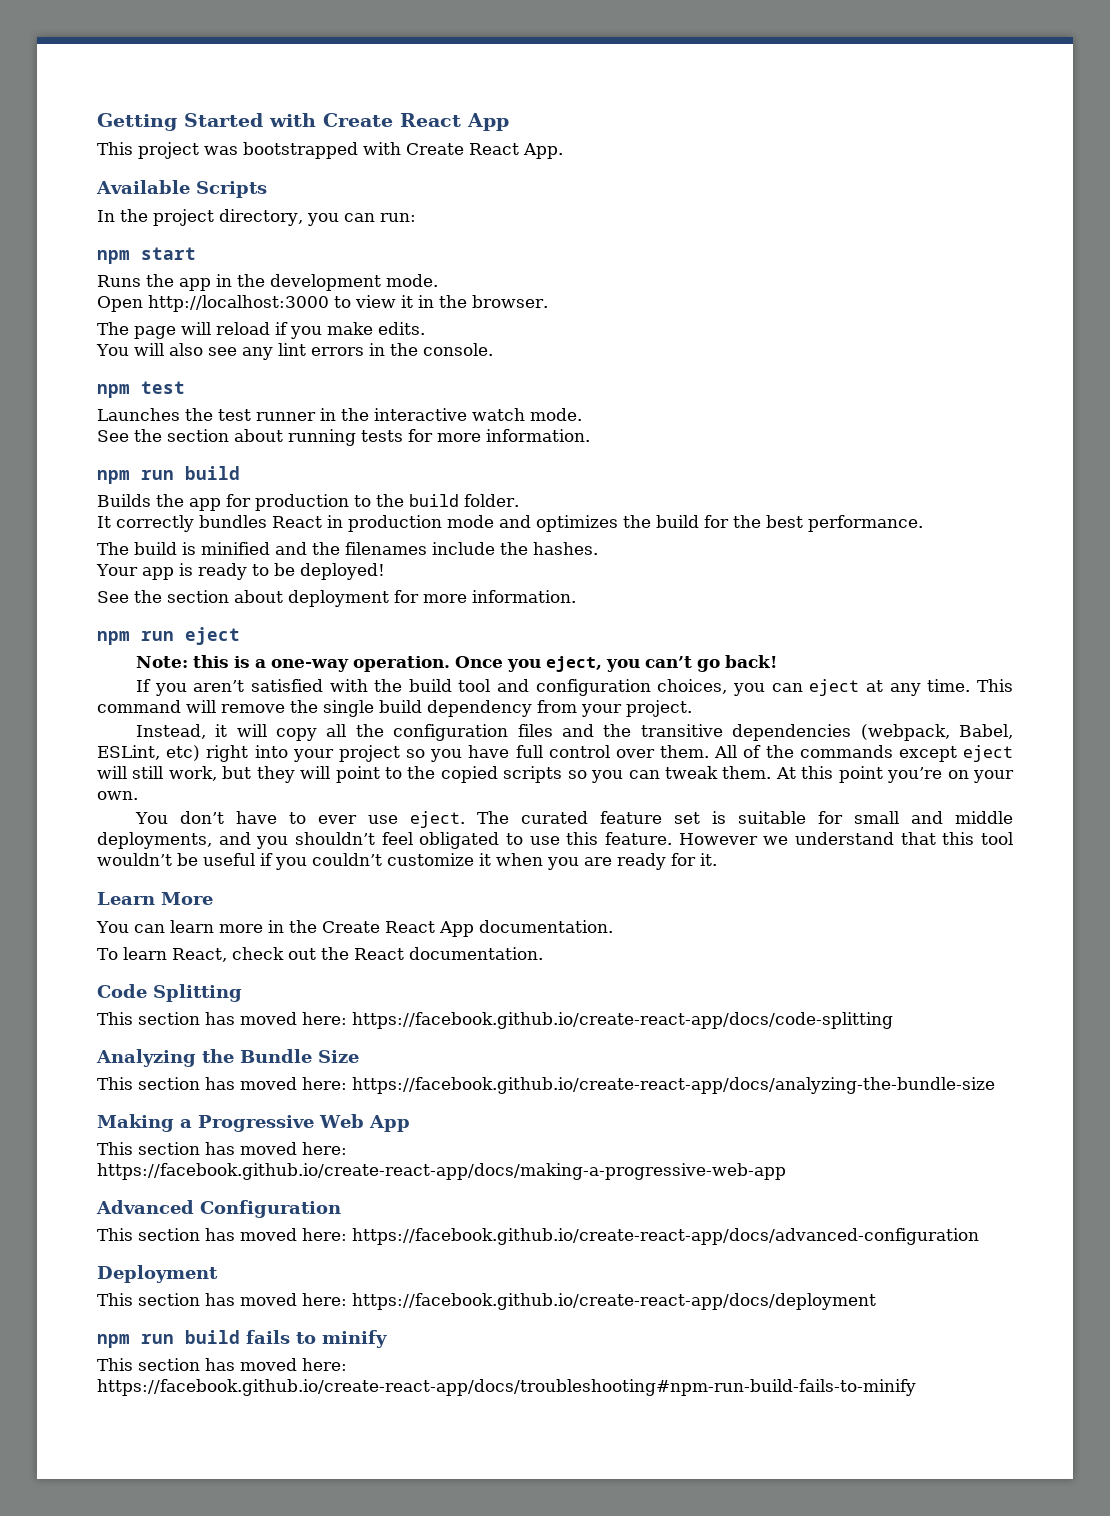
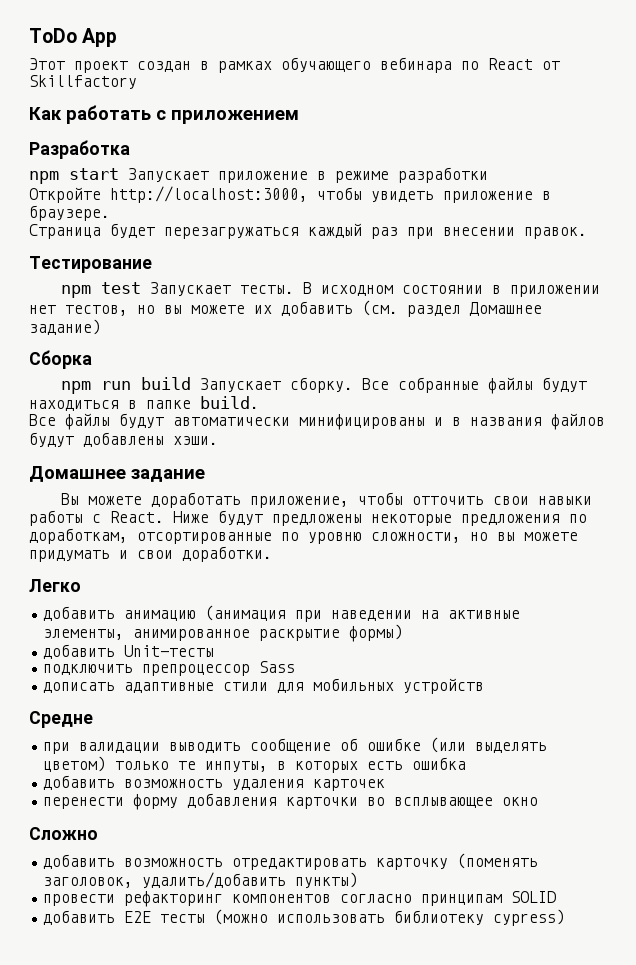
- Getting Started with Create React App
- This project was bootstrapped with Create React App.
- Available Scripts
- In the project directory, you can run:
- npm start
- Runs the app in the development mode.
- Open http://localhost:3000 to view it in the browser.
- The page will reload if you make edits.
- You will also see any lint errors in the console.
- npm test
- Launches the test runner in the interactive watch mode.
- See the section about running tests for more information.
- npm run build
- Builds the app for production to the build folder.
- It correctly bundles React in production mode and optimizes the build for the best performance.
- The build is minified and the filenames include the hashes.
- Your app is ready to be deployed!
- See the section about deployment for more information.
- npm run eject
- Note: this is a one-way operation. Once you eject, you can’t go back!
- If you aren’t satisfied with the build tool and configuration choices, you can eject at any time. This command will remove the single build dependency from your project.
- Instead, it will copy all the configuration files and the transitive dependencies (webpack, Babel, ESLint, etc) right into your project so you have full control over them. All of the commands except eject will still work, but they will point to the copied scripts so you can tweak them. At this point you’re on your own.
- You don’t have to ever use eject. The curated feature set is suitable for small and middle deployments, and you shouldn’t feel obligated to use this feature. However we understand that this tool wouldn’t be useful if you couldn’t customize it when you are ready for it.
- Learn More
- You can learn more in the Create React App documentation.
- To learn React, check out the React documentation.
- Code Splitting
- This section has moved here: https://facebook.github.io/create-react-app/docs/code-splitting
- Analyzing the Bundle Size
- This section has moved here: https://facebook.github.io/create-react-app/docs/analyzing-the-bundle-size
- Making a Progressive Web App
- This section has moved here: https://facebook.github.io/create-react-app/docs/making-a-progressive-web-app
- Advanced Configuration
- This section has moved here: https://facebook.github.io/create-react-app/docs/advanced-configuration
- Deployment
- This section has moved here: https://facebook.github.io/create-react-app/docs/deployment
- npm run build fails to minify
- This section has moved here: https://facebook.github.io/create-react-app/docs/troubleshooting#npm-run-build-fails-to-minify
+ ToDo App
+ Этот проект создан в рамках обучающего вебинара по React от Skillfactory
+ Как работать с приложением
+ Разработка
+ npm start Запускает приложение в режиме разработки
+ Откройте http://localhost:3000, чтобы увидеть приложение в браузере.
+ Страница будет перезагружаться каждый раз при внесении правок.
+ Тестирование
+ npm test Запускает тесты. В исходном состоянии в приложении нет тестов, но вы можете их добавить (см. раздел Домашнее задание)
+ Сборка
+ npm run build Запускает сборку. Все собранные файлы будут находиться в папке build.
+ Все файлы будут автоматически минифицированы и в названия файлов будут добавлены хэши.
+ Домашнее задание
+ Вы можете доработать приложение, чтобы отточить свои навыки работы с React. Ниже будут предложены некоторые предложения по доработкам, отсортированные по уровню сложности, но вы можете придумать и свои доработки.
+ Легко
+ добавить анимацию (анимация при наведении на активные элементы, анимированное раскрытие формы)
+ добавить Unit-тесты
+ подключить препроцессор Sass
+ дописать адаптивные стили для мобильных устройств
+ Средне
+ при валидации выводить сообщение об ошибке (или выделять цветом) только те инпуты, в которых есть ошибка
+ добавить возможность удаления карточек
+ перенести форму добавления карточки во всплывающее окно
+ Сложно
+ добавить возможность отредактировать карточку (поменять заголовок, удалить/добавить пункты)
+ провести рефакторинг компонентов согласно принципам SOLID
+ добавить E2E тесты (можно использовать библиотеку cypress)

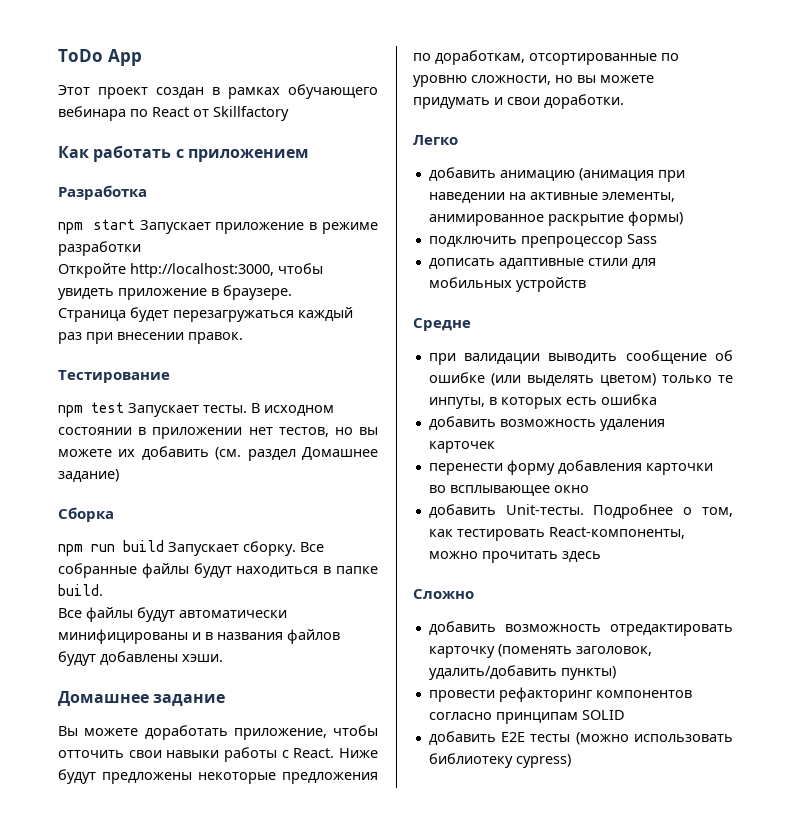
- добавить Unit-тесты
+ добавить Unit-тесты. Подробнее о том, как тестировать React-компоненты, можно прочитать здесь

